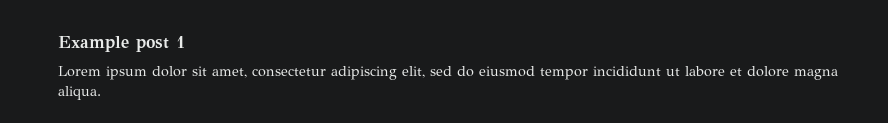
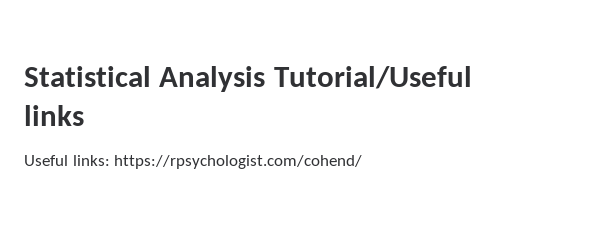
- Example post 1
- Lorem ipsum dolor sit amet, consectetur adipiscing elit, sed do eiusmod tempor incididunt ut labore et dolore magna aliqua.
+ Statistical Analysis Tutorial/Useful links
+ Useful links: https://rpsychologist.com/cohend/

